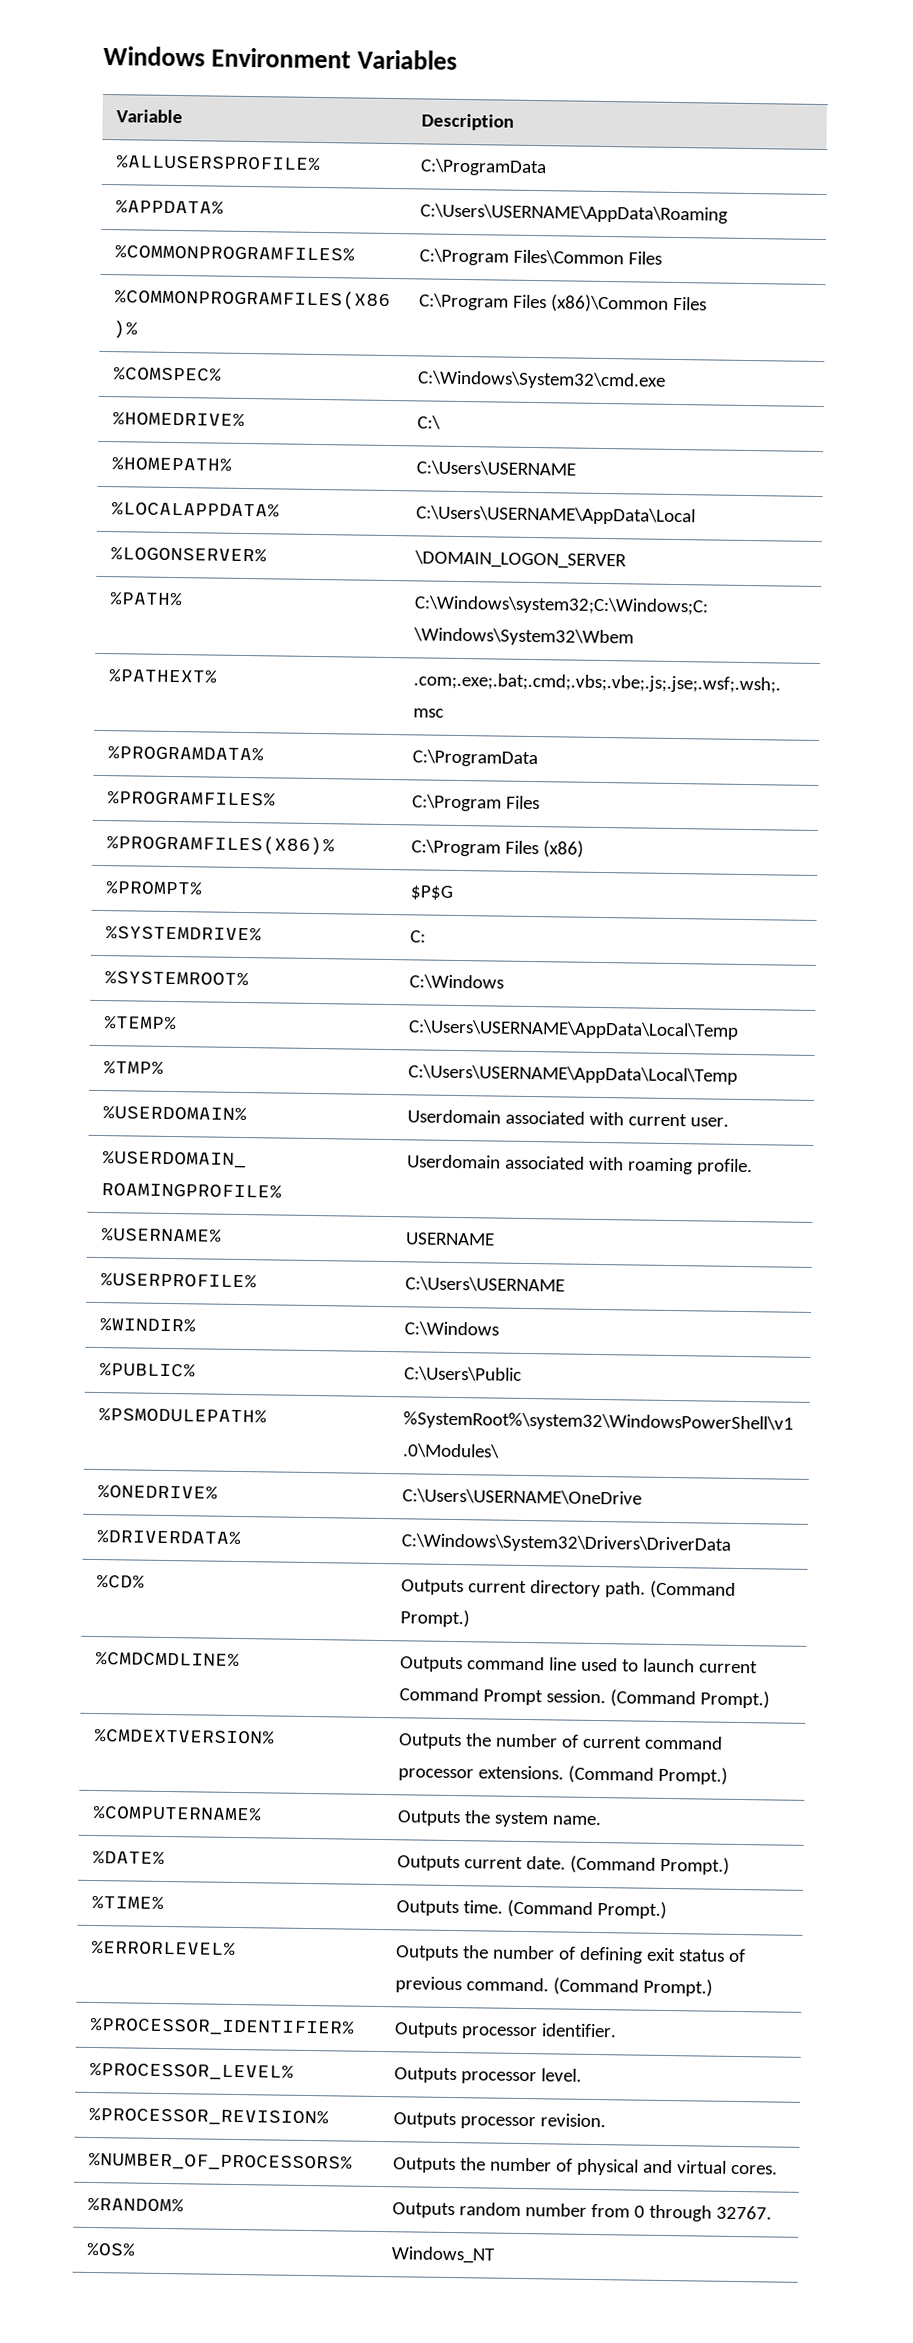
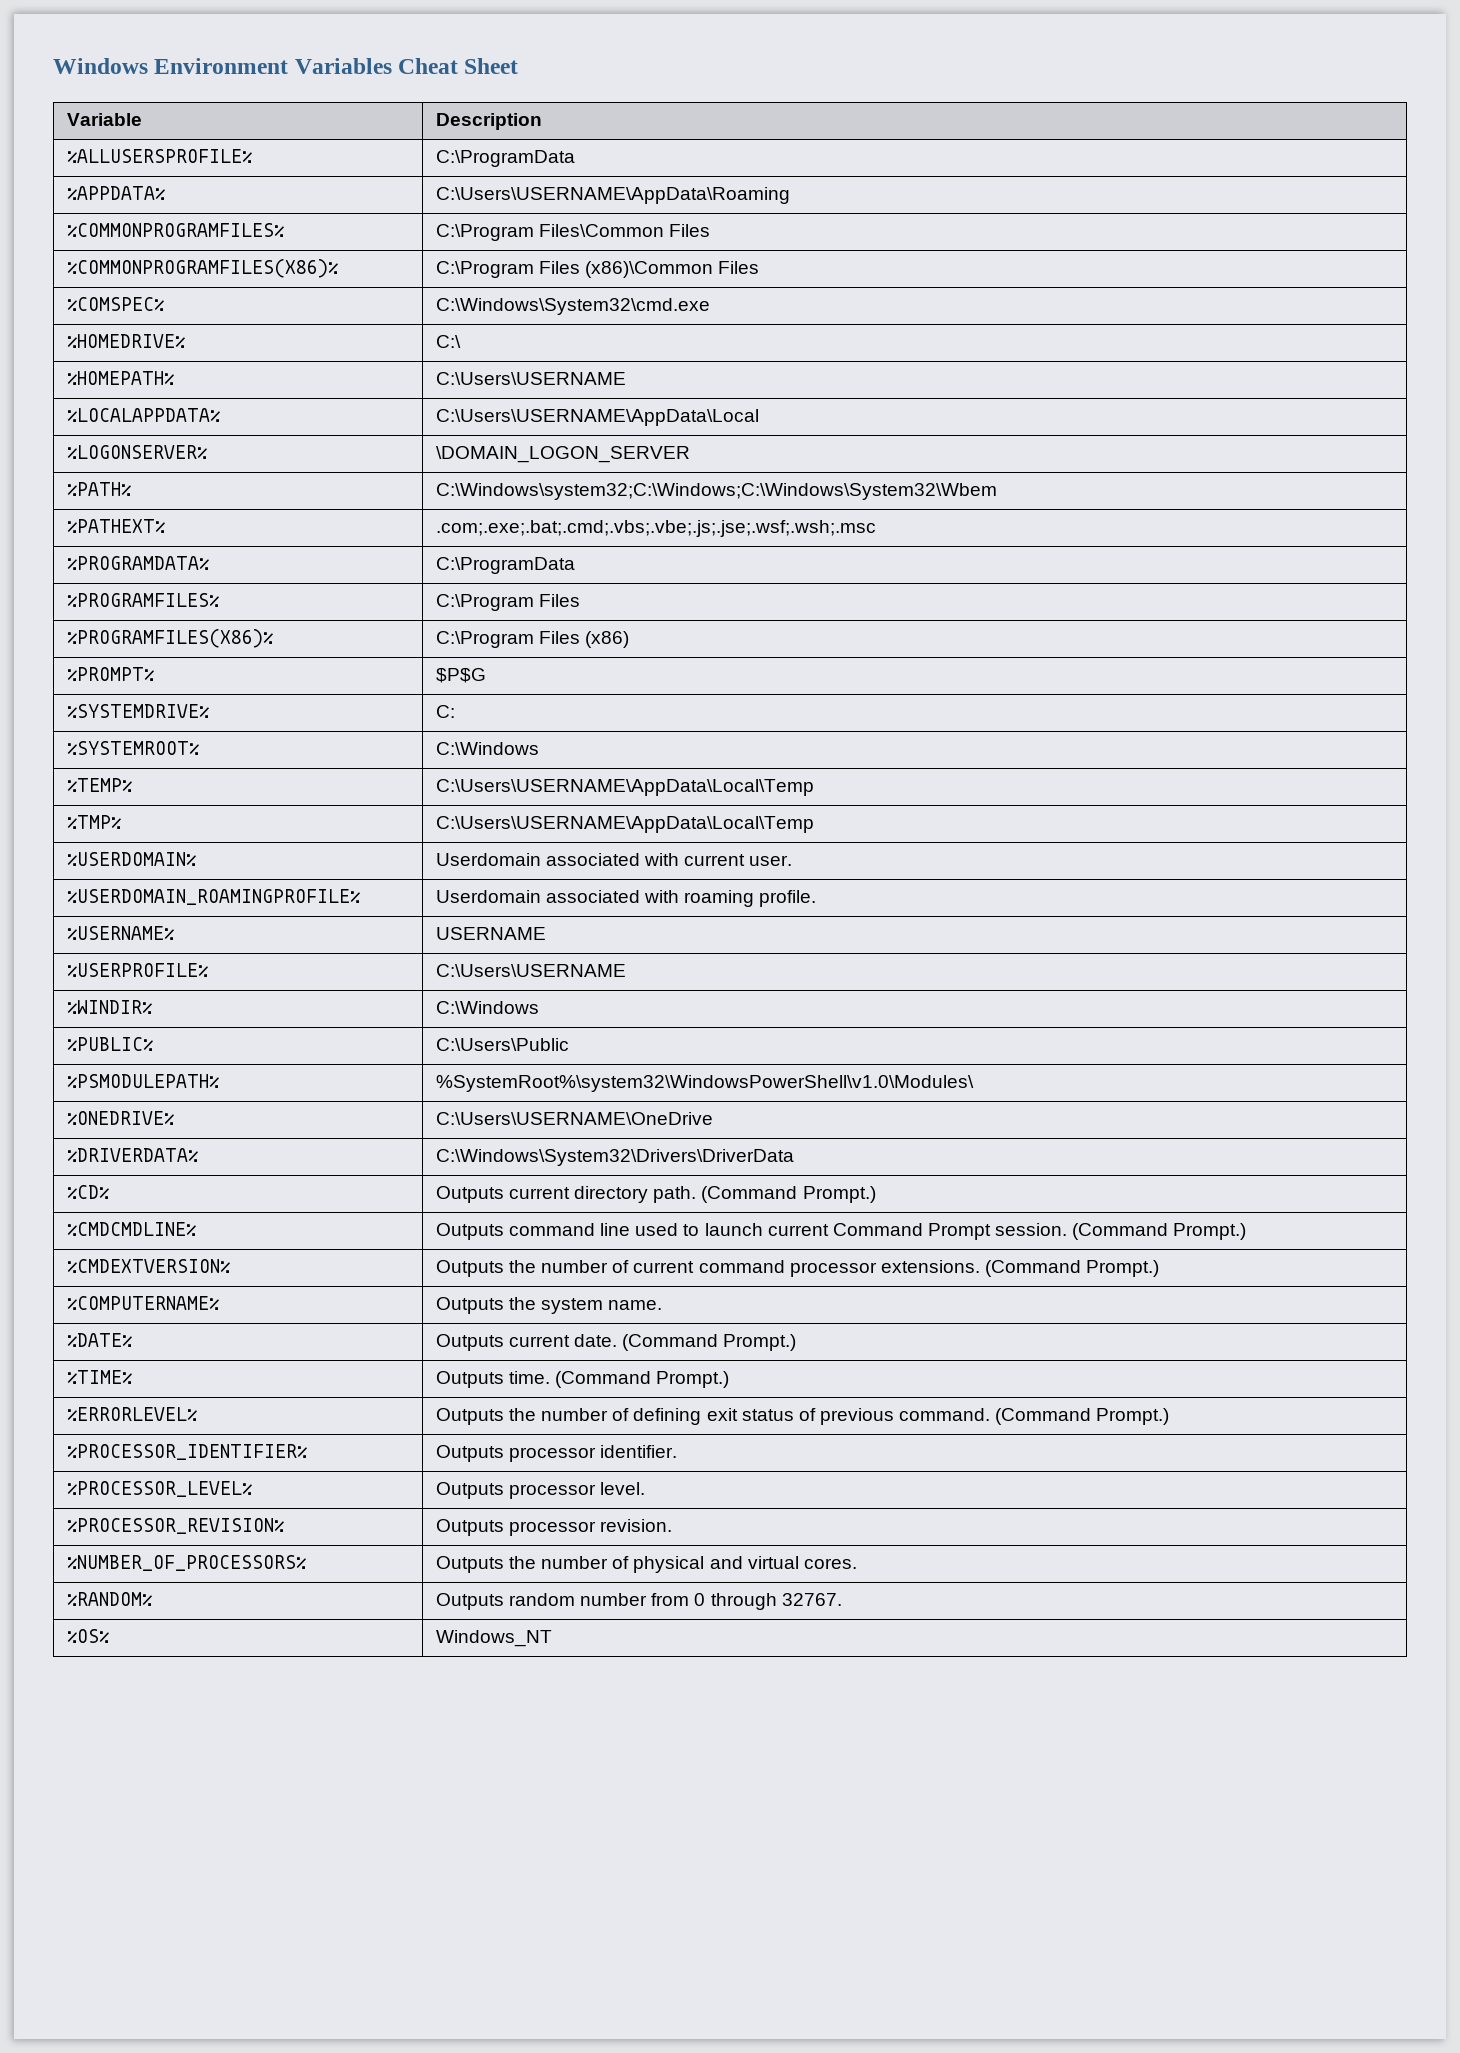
- Windows Environment Variables
+ Windows Environment Variables Cheat Sheet

